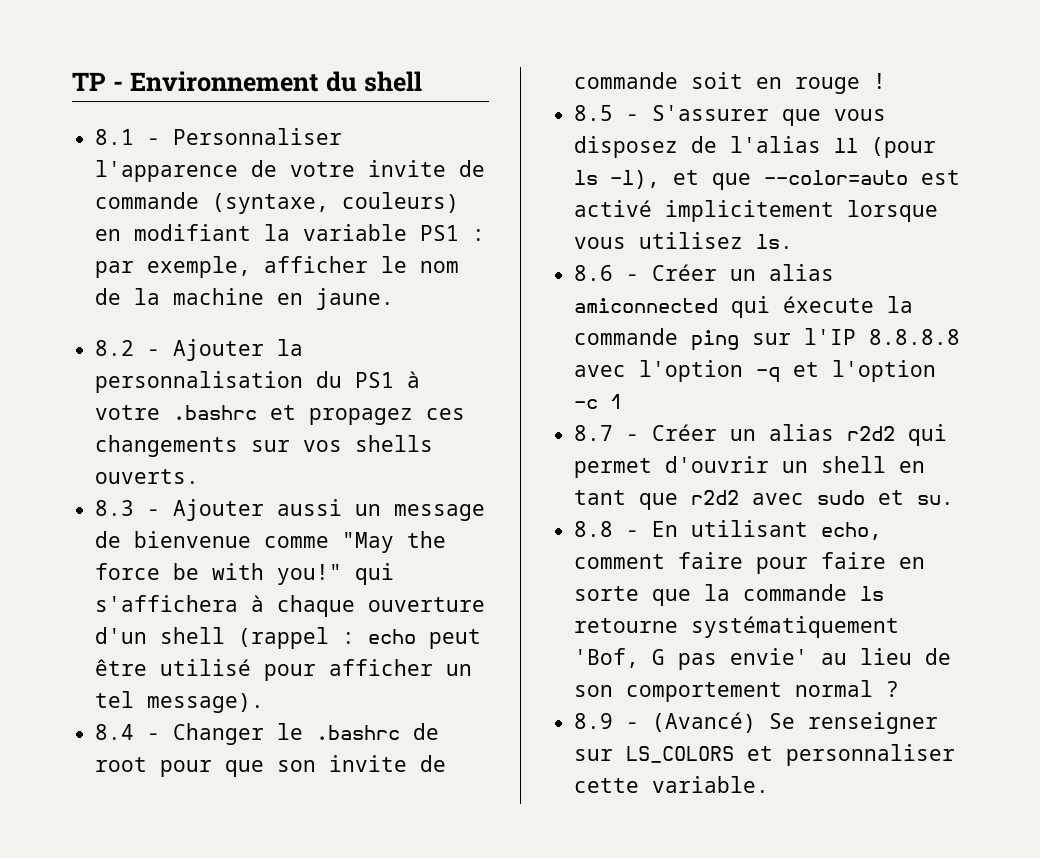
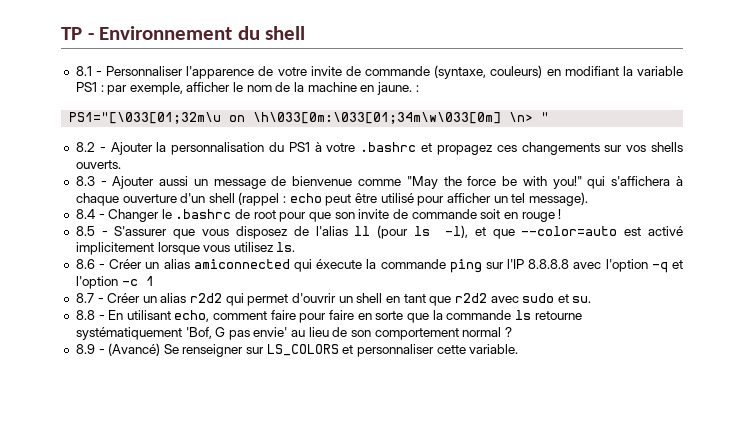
- 8.1 - Personnaliser l'apparence de votre invite de commande (syntaxe, couleurs) en modifiant la variable PS1 : par exemple, afficher le nom de la machine en jaune.
+ 8.1 - Personnaliser l'apparence de votre invite de commande (syntaxe, couleurs) en modifiant la variable PS1 : par exemple, afficher le nom de la machine en jaune. :
+ PS1="[\033[01;32m\u on \h\033[0m:\033[01;34m\w\033[0m] \n> "

